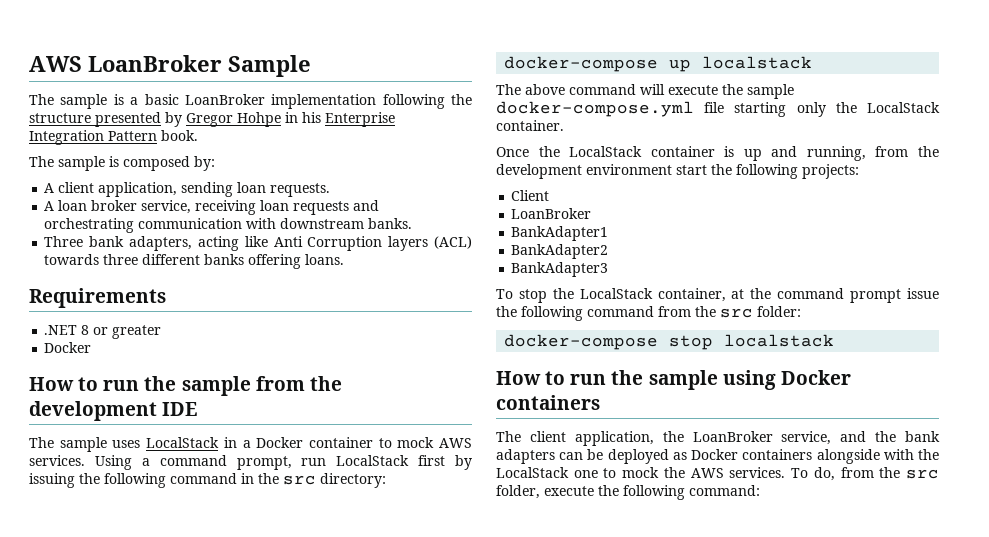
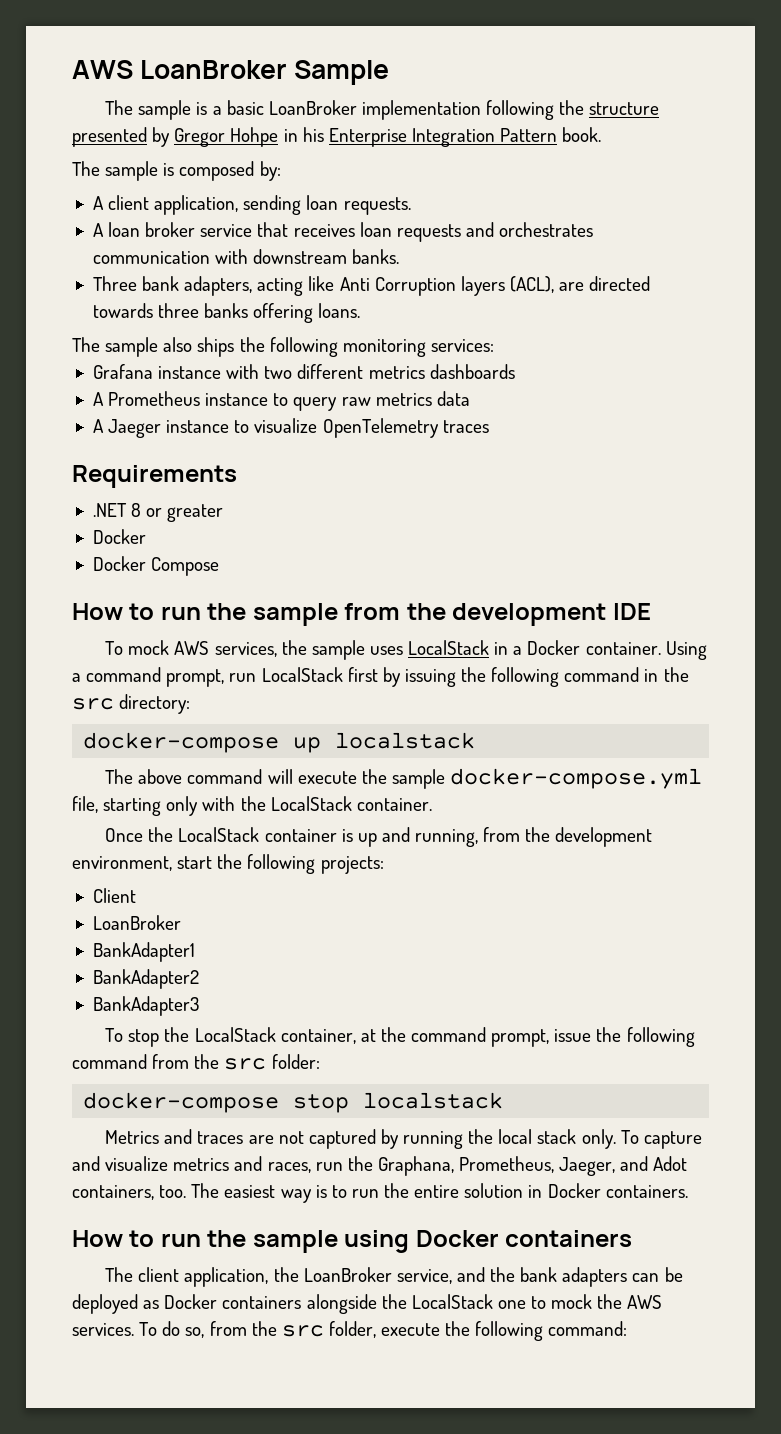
- A loan broker service, receiving loan requests and orchestrating communication with downstream banks.
+ A loan broker service that receives loan requests and orchestrates communication with downstream banks.
- Three bank adapters, acting like Anti Corruption layers (ACL) towards three different banks offering loans.
+ Three bank adapters, acting like Anti Corruption layers (ACL), are directed towards three banks offering loans.
+ The sample also ships the following monitoring services:
+ Grafana instance with two different metrics dashboards
+ A Prometheus instance to query raw metrics data
+ A Jaeger instance to visualize OpenTelemetry traces
+ Docker Compose
- The sample uses LocalStack in a Docker container to mock AWS services.
+ To mock AWS services, the sample uses LocalStack in a Docker container.
- The above command will execute the sample docker-compose.yml file starting only the LocalStack container.
+ The above command will execute the sample docker-compose.yml file, starting only with the LocalStack container.
- Once the LocalStack container is up and running, from the development environment start the following projects:
+ Once the LocalStack container is up and running, from the development environment, start the following projects:
- To stop the LocalStack container, at the command prompt issue the following command from the src folder:
+ To stop the LocalStack container, at the command prompt, issue the following command from the src folder:
+ Metrics and traces are not captured by running the local stack only. To capture and visualize metrics and races, run the Graphana, Prometheus, Jaeger, and Adot containers, too. The easiest way is to run the entire solution in Docker containers.
- The client application, the LoanBroker service, and the bank adapters can be deployed as Docker containers alongside with the LocalStack one to mock the AWS services.
+ The client application, the LoanBroker service, and the bank adapters can be deployed as Docker containers alongside the LocalStack one to mock the AWS services.
- To do, from the src folder, execute the following command:
+ To do so, from the src folder, execute the following command:

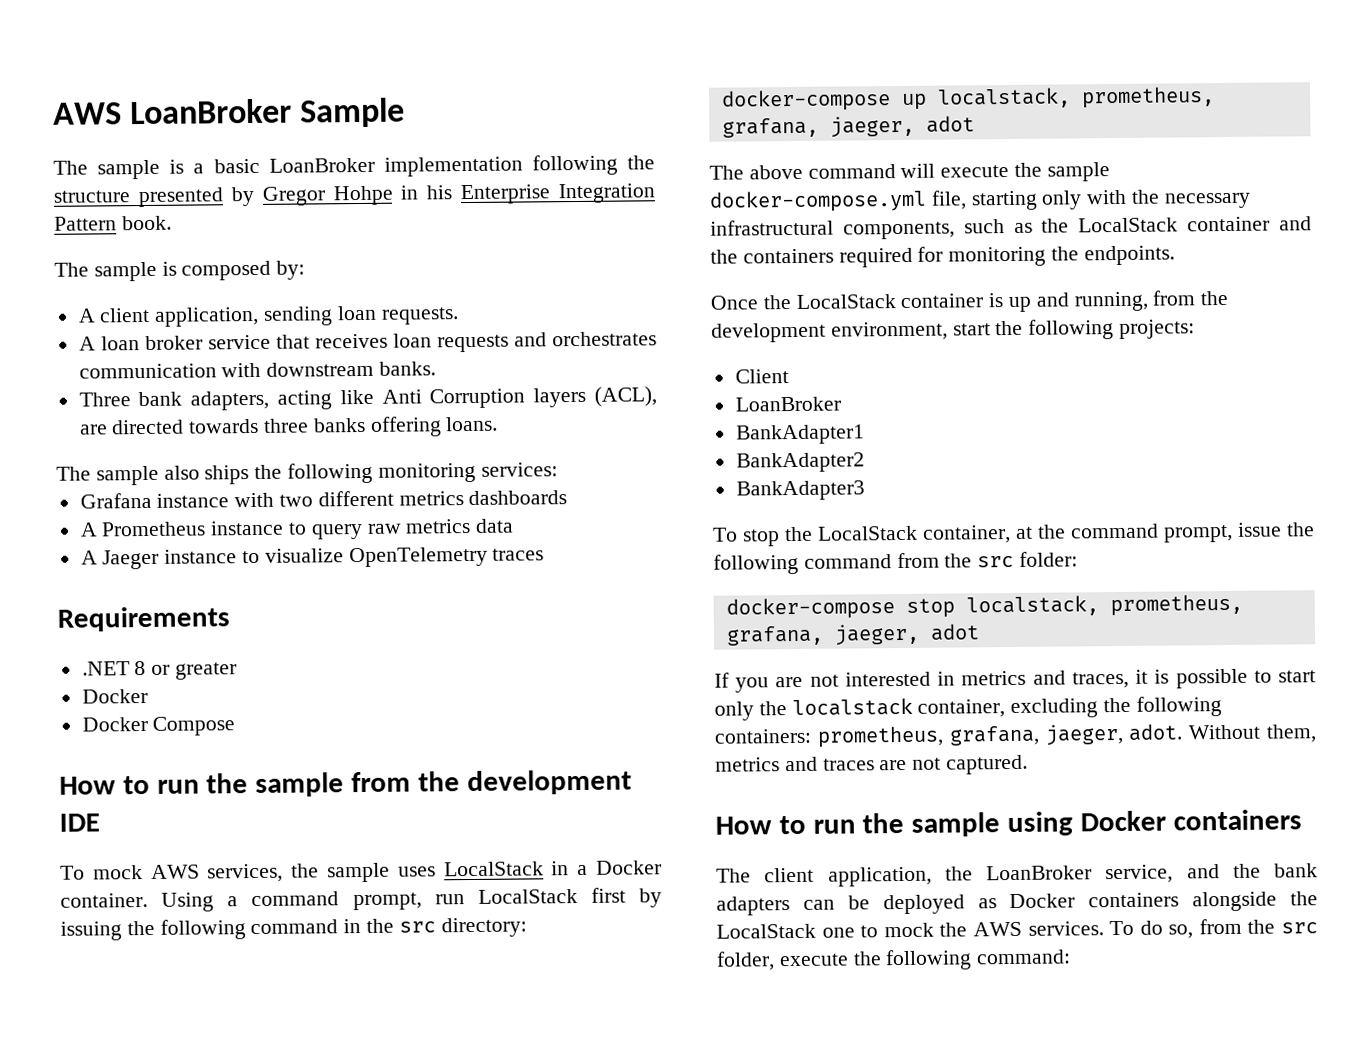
- docker-compose up localstack
+ docker-compose up localstack, prometheus, grafana, jaeger, adot
- The above command will execute the sample docker-compose.yml file, starting only with the LocalStack container.
+ The above command will execute the sample docker-compose.yml file, starting only with the necessary infrastructural components, such as the LocalStack container and the containers required for monitoring the endpoints.
- docker-compose stop localstack
- Metrics and traces are not captured by running the local stack only. To capture and visualize metrics and races, run the Graphana, Prometheus, Jaeger, and Adot containers, too. The easiest way is to run the entire solution in Docker containers.
+ docker-compose stop localstack, prometheus, grafana, jaeger, adot
+ If you are not interested in metrics and traces, it is possible to start only the localstack container, excluding the following containers: prometheus, grafana, jaeger, adot. Without them, metrics and traces are not captured.

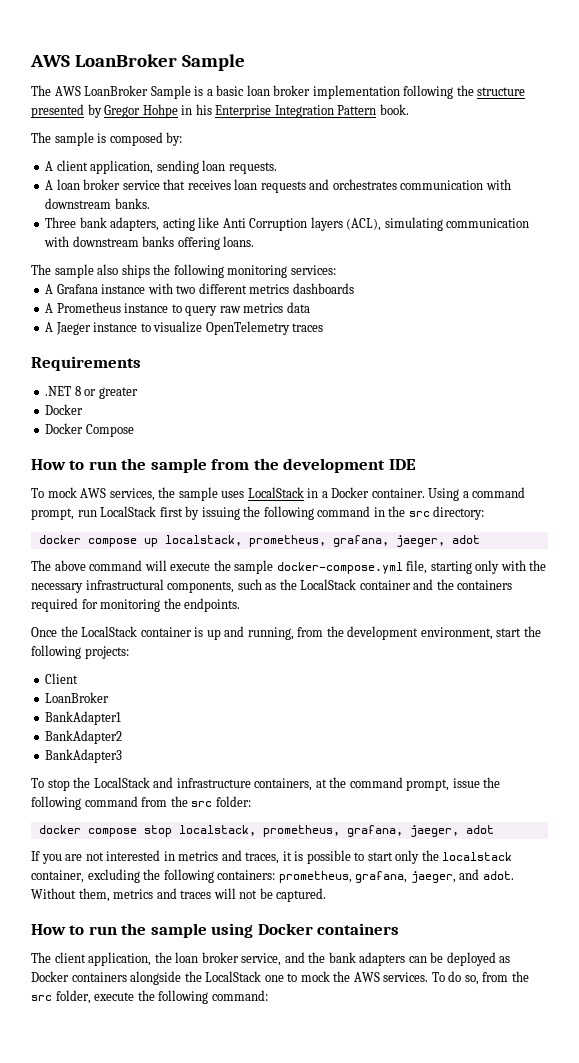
- The sample is a basic LoanBroker implementation following the structure presented by Gregor Hohpe in his Enterprise Integration Pattern book.
+ The AWS LoanBroker Sample is a basic loan broker implementation following the structure presented by Gregor Hohpe in his Enterprise Integration Pattern book.
- Three bank adapters, acting like Anti Corruption layers (ACL), are directed towards three banks offering loans.
+ Three bank adapters, acting like Anti Corruption layers (ACL), simulating communication with downstream banks offering loans.
- Grafana instance with two different metrics dashboards
+ A Grafana instance with two different metrics dashboards
- docker-compose up localstack, prometheus, grafana, jaeger, adot
+ docker compose up localstack, prometheus, grafana, jaeger, adot
- To stop the LocalStack container, at the command prompt, issue the following command from the src folder:
+ To stop the LocalStack and infrastructure containers, at the command prompt, issue the following command from the src folder:
- docker-compose stop localstack, prometheus, grafana, jaeger, adot
+ docker compose stop localstack, prometheus, grafana, jaeger, adot
- If you are not interested in metrics and traces, it is possible to start only the localstack container, excluding the following containers: prometheus, grafana, jaeger, adot.
+ If you are not interested in metrics and traces, it is possible to start only the localstack container, excluding the following containers: prometheus, grafana, jaeger, and adot.
- Without them, metrics and traces are not captured.
+ Without them, metrics and traces will not be captured.
- The client application, the LoanBroker service, and the bank adapters can be deployed as Docker containers alongside the LocalStack one to mock the AWS services.
+ The client application, the loan broker service, and the bank adapters can be deployed as Docker containers alongside the LocalStack one to mock the AWS services.

